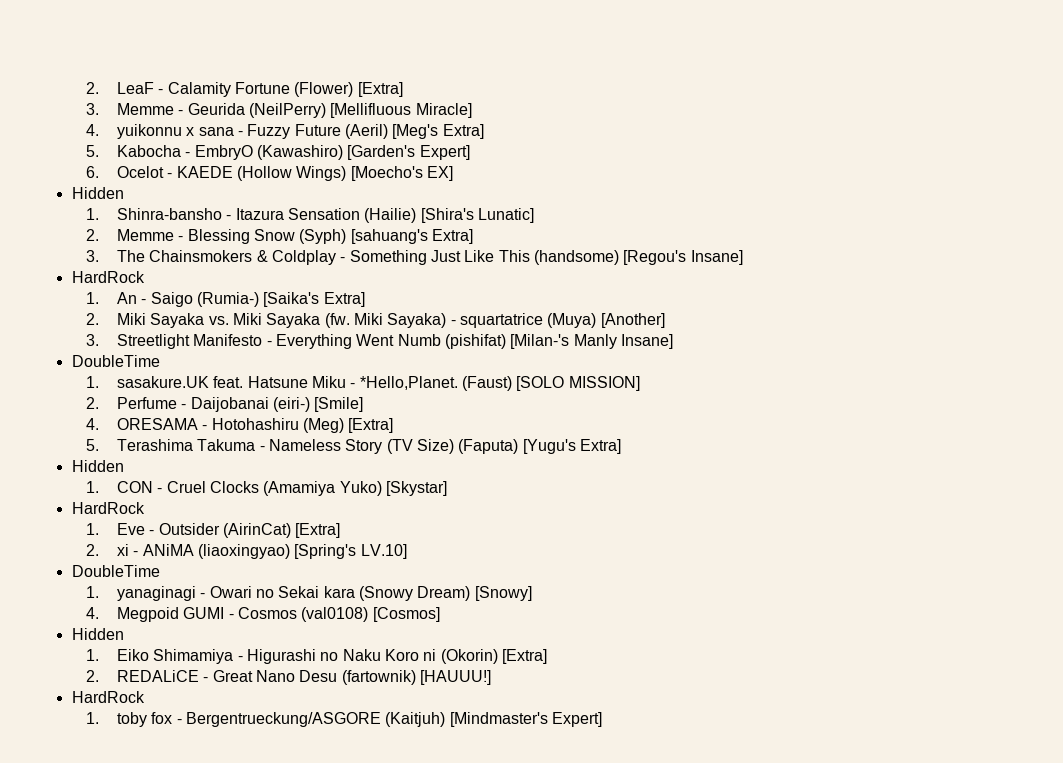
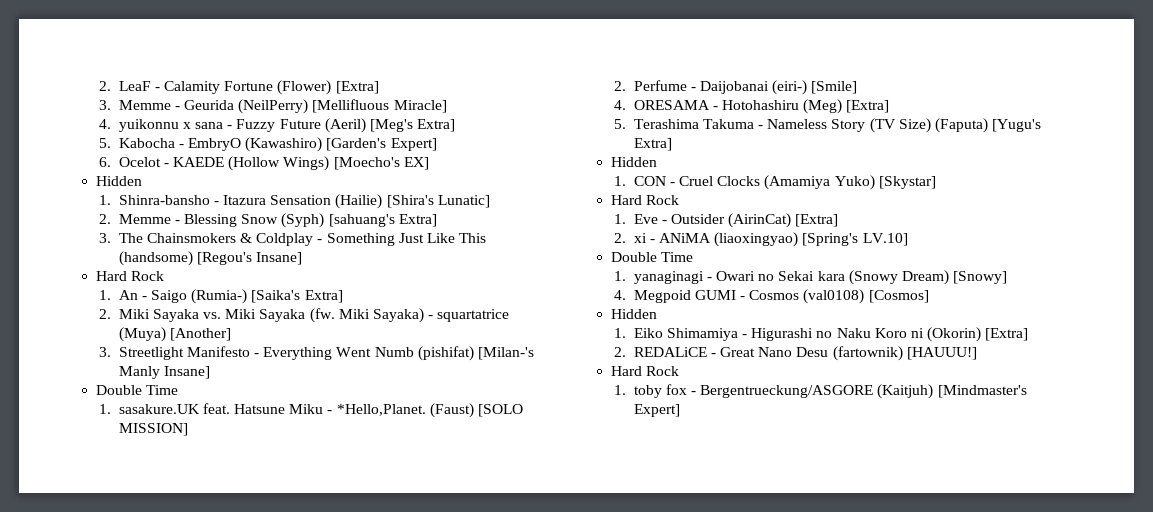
  3. The Chainsmokers & Coldplay - Something Just Like This (handsome) [Regou's Insane]
- HardRock
+ Hard Rock
  3. Streetlight Manifesto - Everything Went Numb (pishifat) [Milan-'s Manly Insane]
- DoubleTime
+ Double Time
  1. CON - Cruel Clocks (Amamiya Yuko) [Skystar]
- HardRock
+ Hard Rock
  2. xi - ANiMA (liaoxingyao) [Spring's LV.10]
- DoubleTime
+ Double Time
  2. REDALiCE - Great Nano Desu (fartownik) [HAUUU!]
- HardRock
+ Hard Rock

